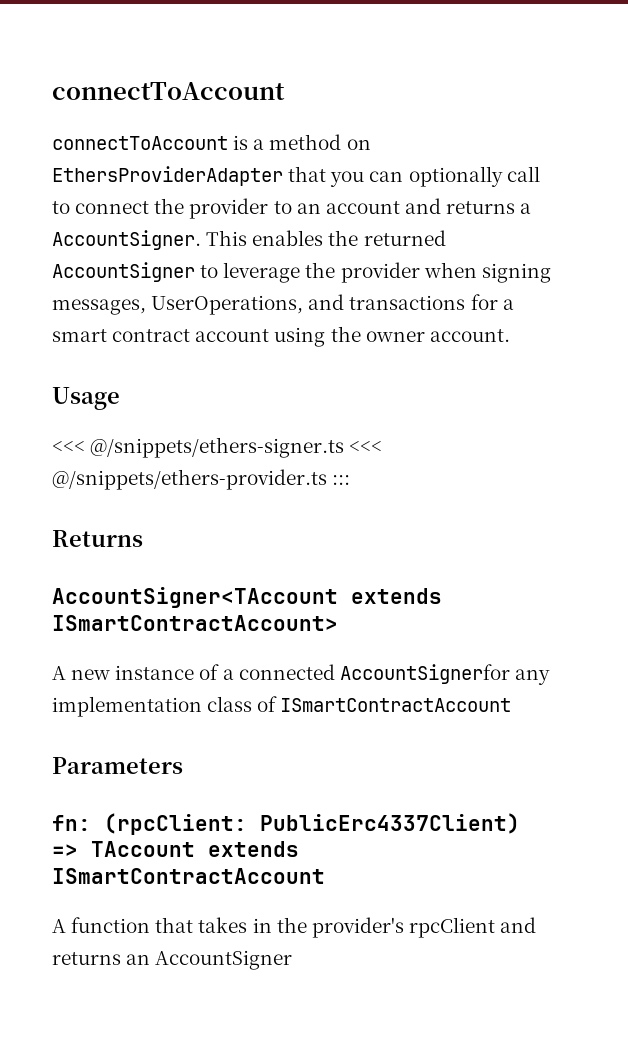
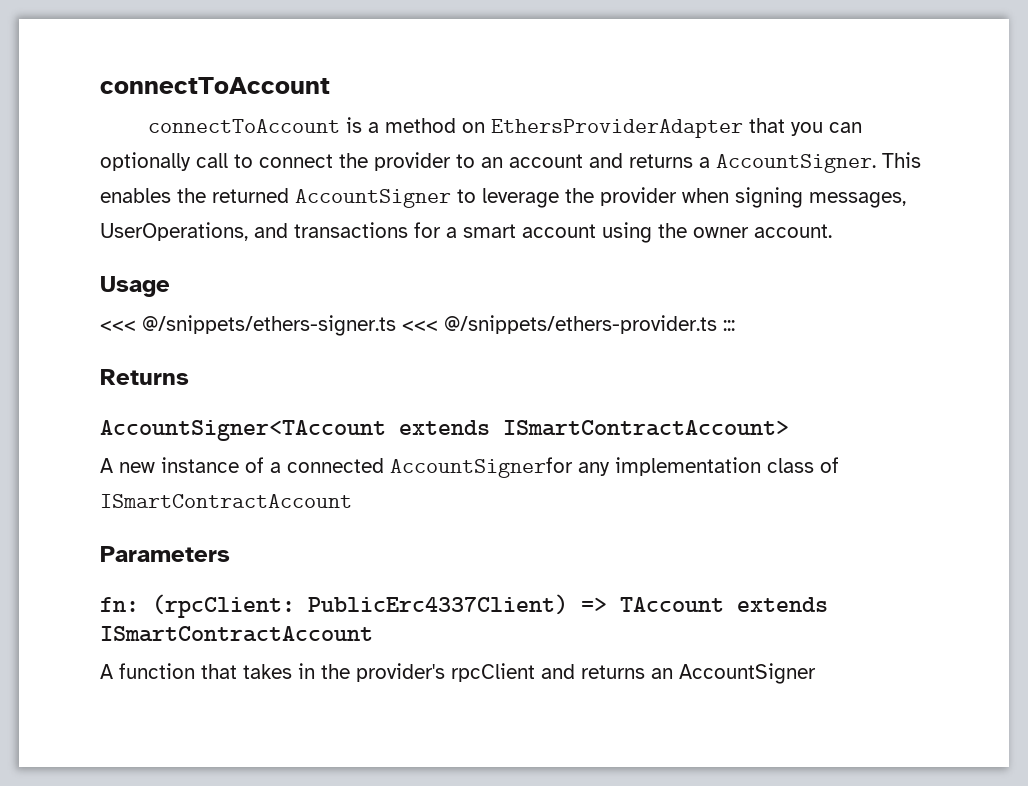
- This enables the returned AccountSigner to leverage the provider when signing messages, UserOperations, and transactions for a smart contract account using the owner account.
+ This enables the returned AccountSigner to leverage the provider when signing messages, UserOperations, and transactions for a smart account using the owner account.

